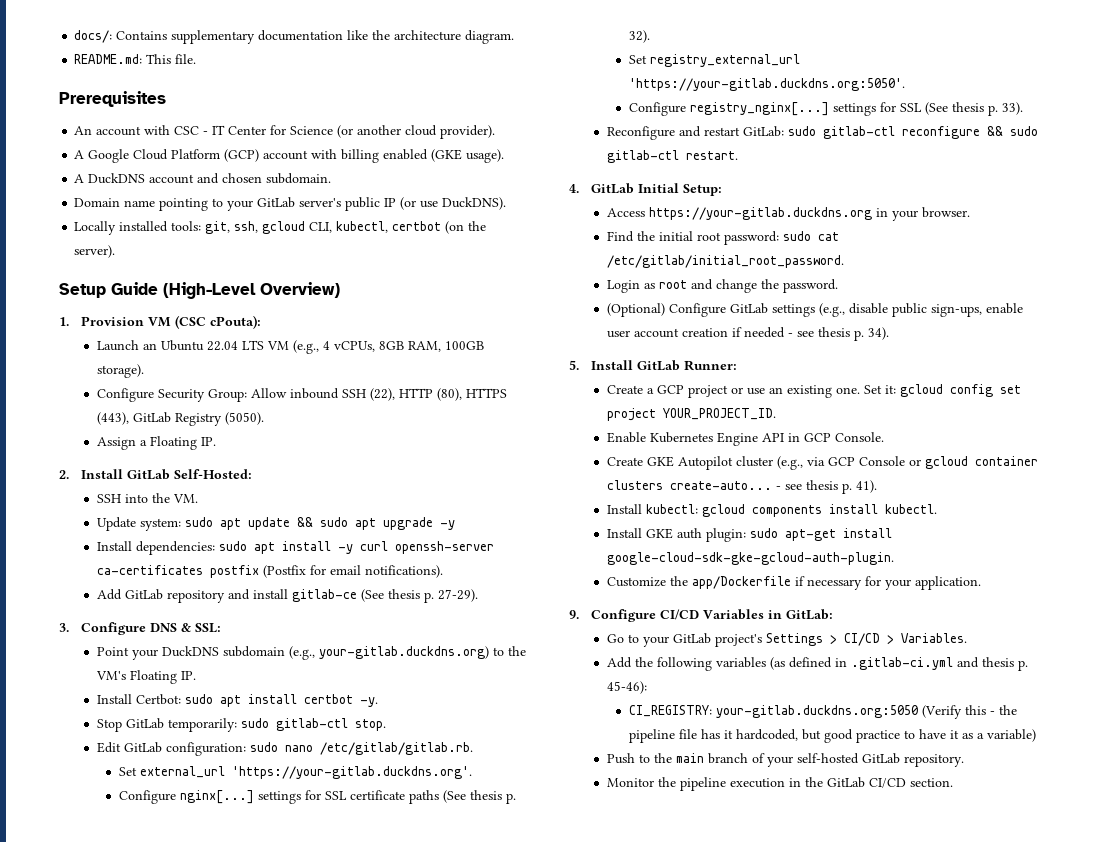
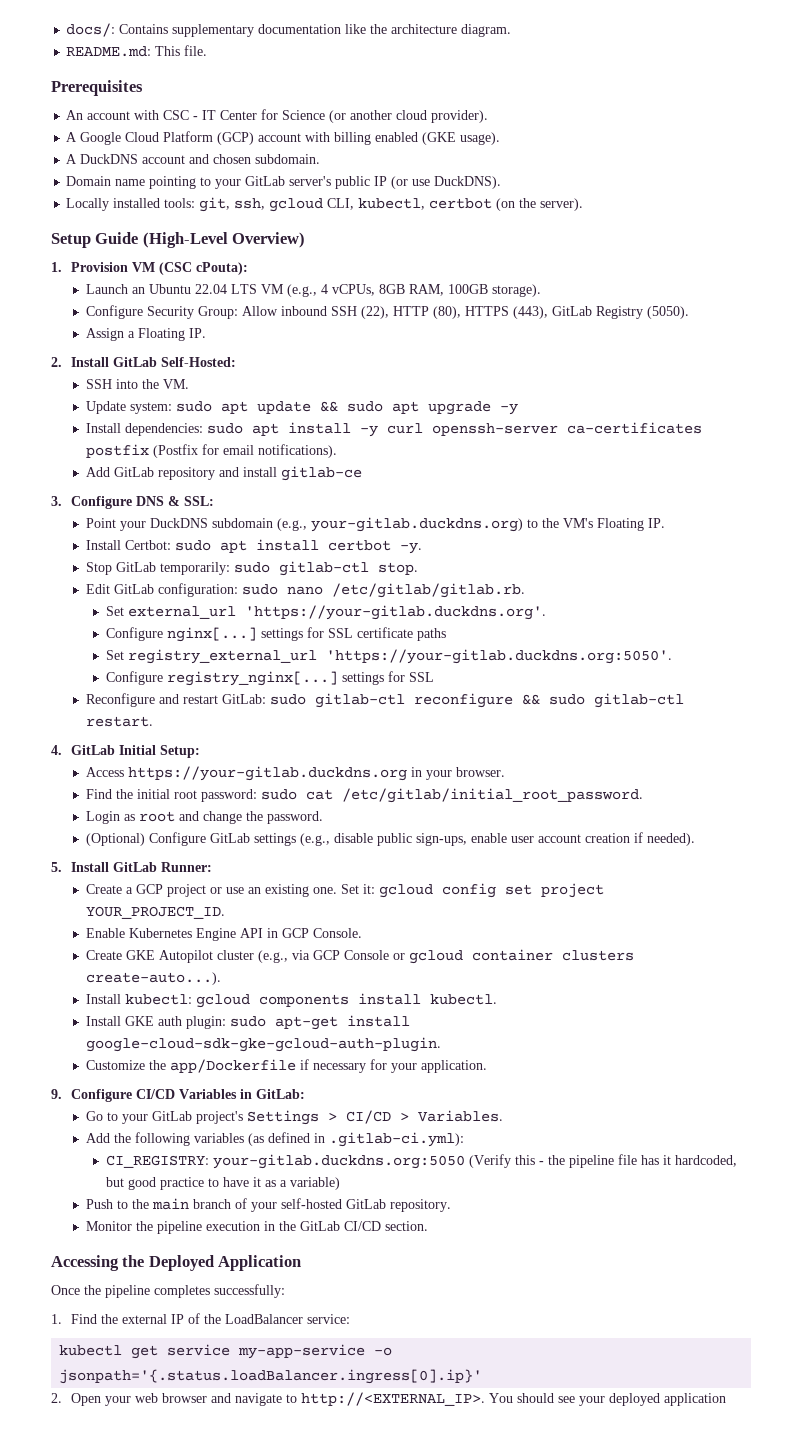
- Add GitLab repository and install gitlab-ce (See thesis p. 27-29).
+ Add GitLab repository and install gitlab-ce
- Configure nginx[...] settings for SSL certificate paths (See thesis p. 32).
+ Configure nginx[...] settings for SSL certificate paths
- Configure registry_nginx[...] settings for SSL (See thesis p. 33).
+ Configure registry_nginx[...] settings for SSL
- (Optional) Configure GitLab settings (e.g., disable public sign-ups, enable user account creation if needed - see thesis p. 34).
+ (Optional) Configure GitLab settings (e.g., disable public sign-ups, enable user account creation if needed).
- Create GKE Autopilot cluster (e.g., via GCP Console or gcloud container clusters create-auto... - see thesis p. 41).
+ Create GKE Autopilot cluster (e.g., via GCP Console or gcloud container clusters create-auto...).
- Add the following variables (as defined in .gitlab-ci.yml and thesis p. 45-46):
+ Add the following variables (as defined in .gitlab-ci.yml):
+ Accessing the Deployed Application
+ Once the pipeline completes successfully:
+ 1. Find the external IP of the LoadBalancer service:
+ kubectl get service my-app-service -o jsonpath='{.status.loadBalancer.ingress[0].ip}'
+ 2. Open your web browser and navigate to http://<EXTERNAL_IP>. You should see your deployed application

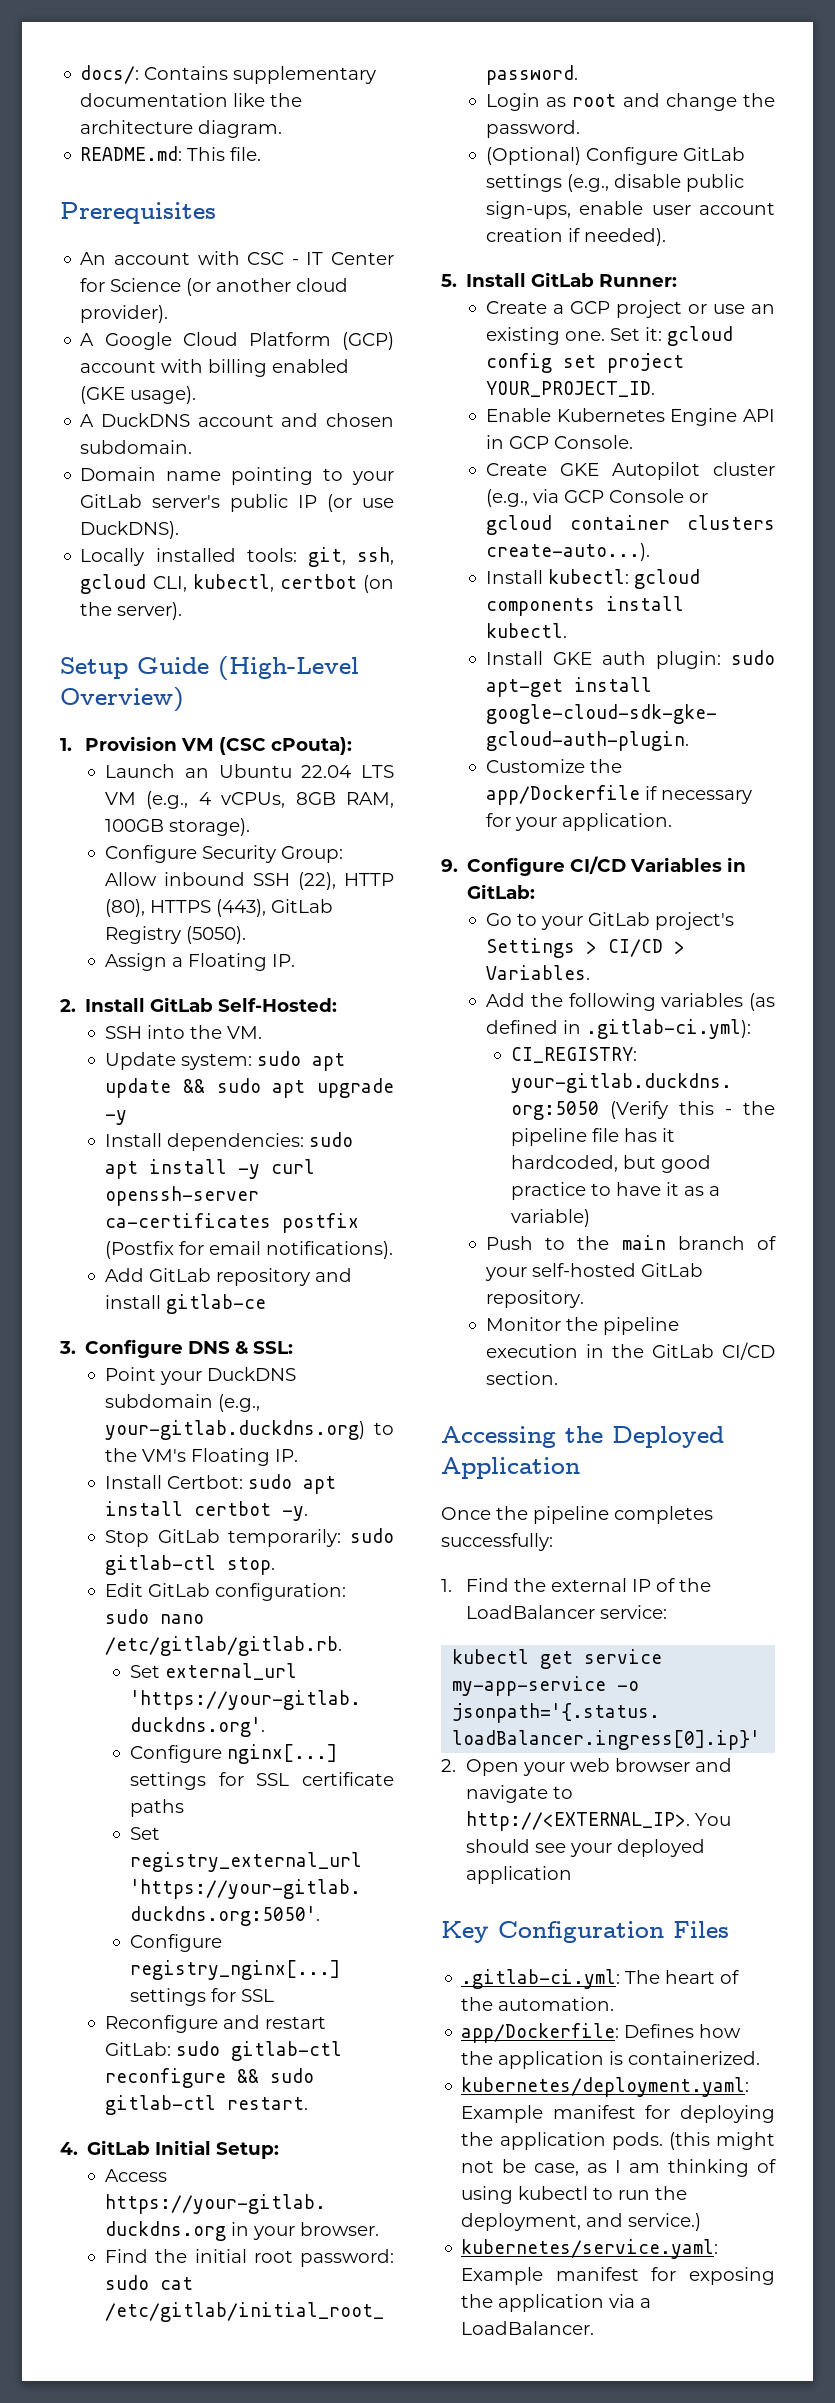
+ Key Configuration Files
+ .gitlab-ci.yml: The heart of the automation.
+ app/Dockerfile: Defines how the application is containerized.
+ kubernetes/deployment.yaml: Example manifest for deploying the application pods. (this might not be case, as I am thinking of using kubectl to run the deployment, and service.)
+ kubernetes/service.yaml: Example manifest for exposing the application via a LoadBalancer.

